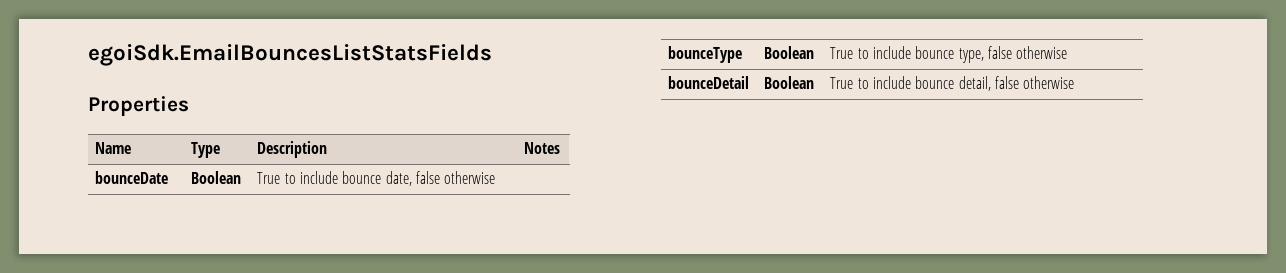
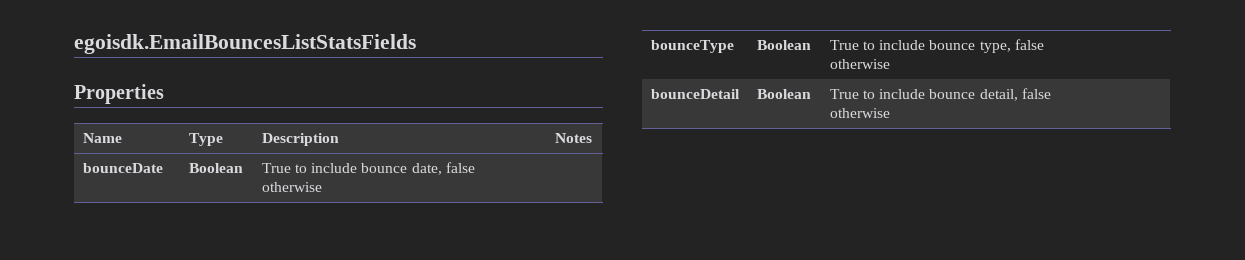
- egoiSdk.EmailBouncesListStatsFields
+ egoisdk.EmailBouncesListStatsFields

